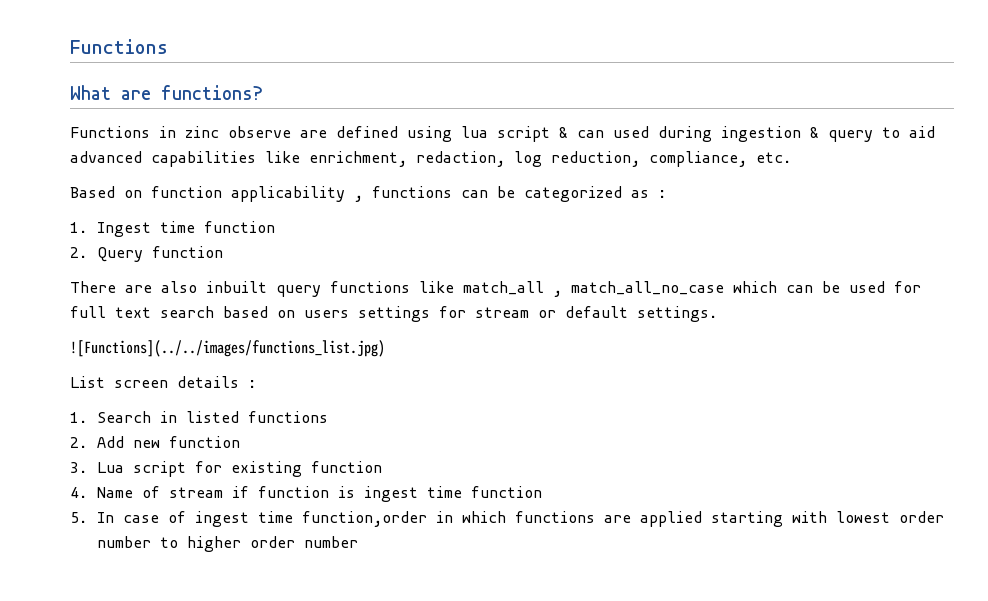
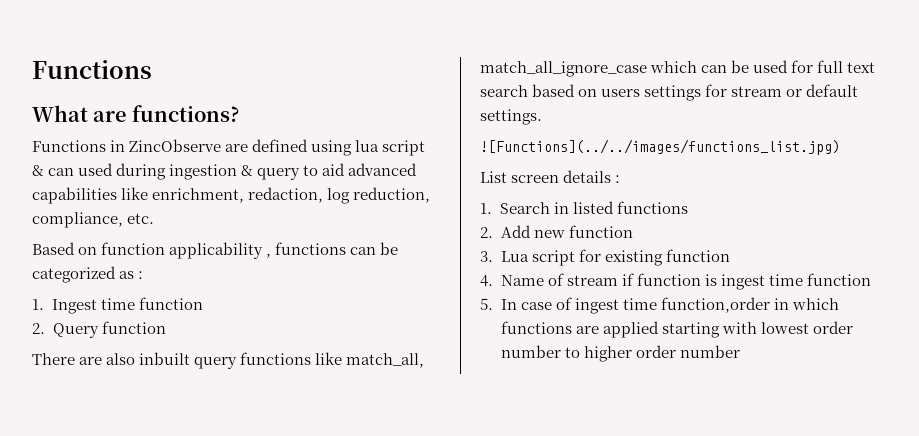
- Functions in zinc observe are defined using lua script & can used during ingestion & query to aid advanced capabilities like enrichment, redaction, log reduction, compliance, etc.
+ Functions in ZincObserve are defined using lua script & can used during ingestion & query to aid advanced capabilities like enrichment, redaction, log reduction, compliance, etc.
- There are also inbuilt query functions like match_all , match_all_no_case which can be used for full text search based on users settings for stream or default settings.
+ There are also inbuilt query functions like match_all, match_all_ignore_case which can be used for full text search based on users settings for stream or default settings.

